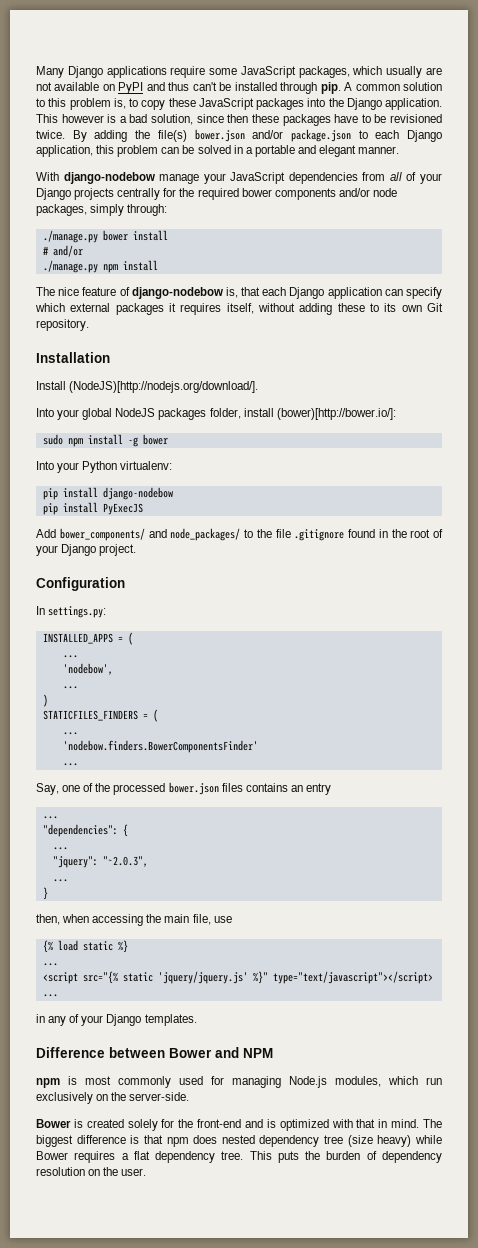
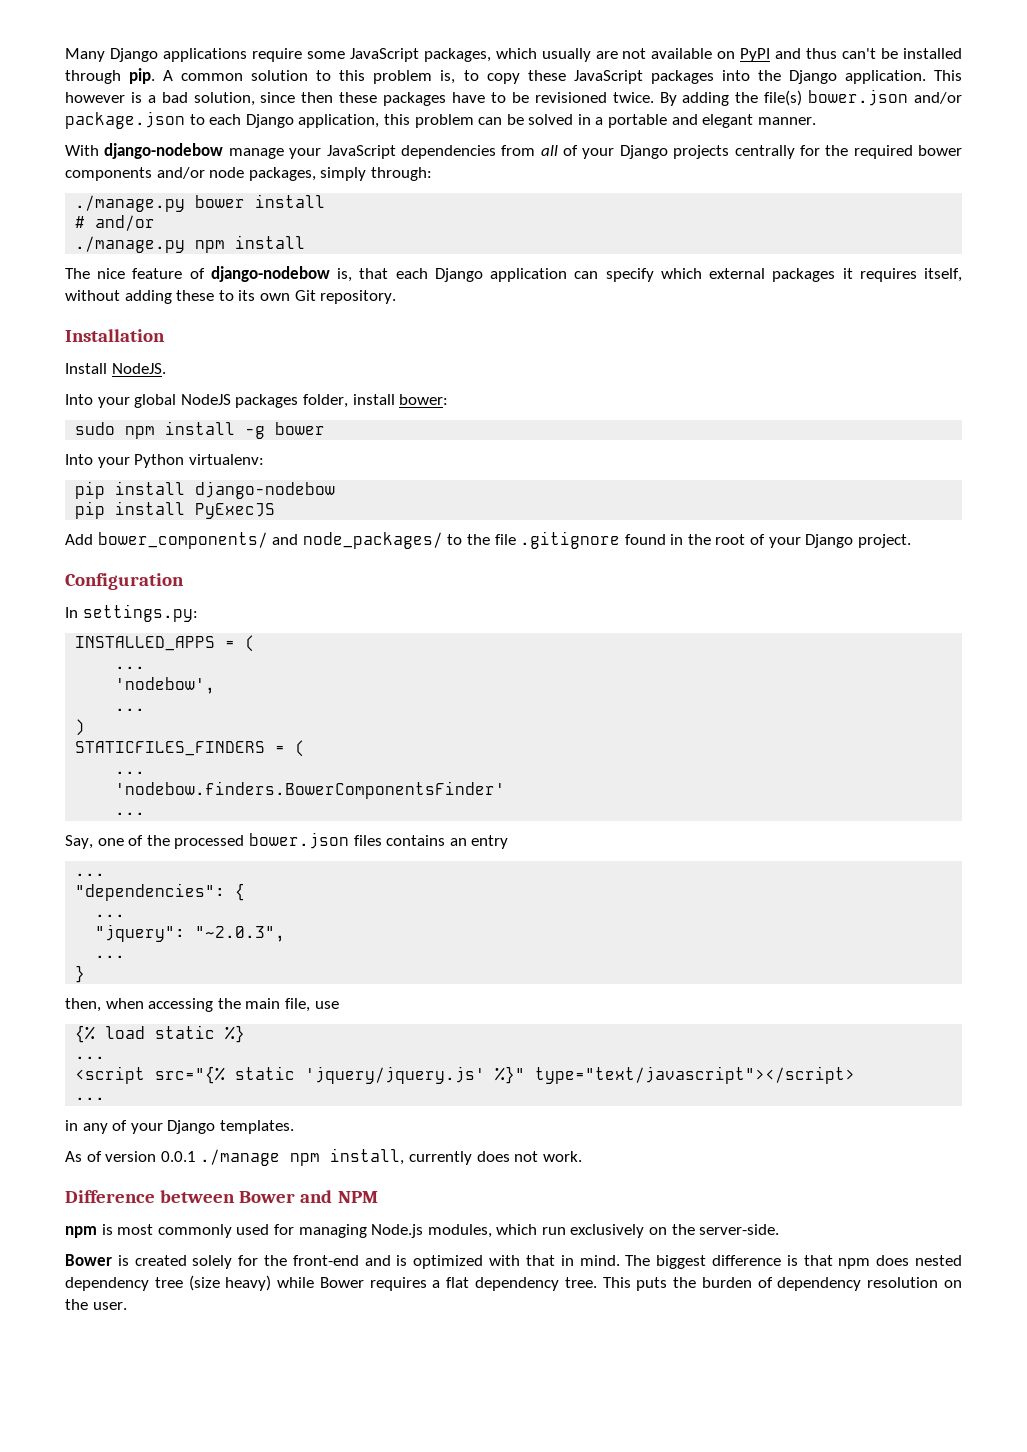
- Install (NodeJS)[http://nodejs.org/download/].
+ Install NodeJS.
- Into your global NodeJS packages folder, install (bower)[http://bower.io/]:
+ Into your global NodeJS packages folder, install bower:
+ As of version 0.0.1 ./manage npm install, currently does not work.

